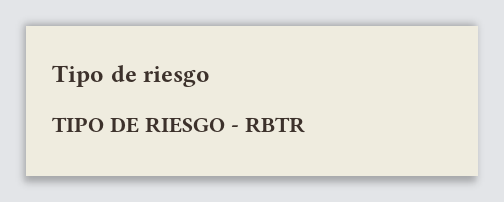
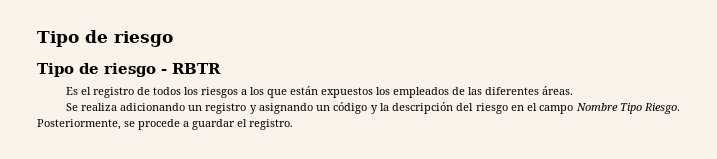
- TIPO DE RIESGO - RBTR
+ Tipo de riesgo - RBTR
+ Es el registro de todos los riesgos a los que están expuestos los empleados de las diferentes áreas.
+ Se realiza adicionando un registro y asignando un código y la descripción del riesgo en el campo Nombre Tipo Riesgo. Posteriormente, se procede a guardar el registro.

